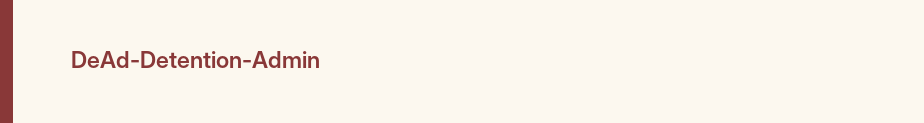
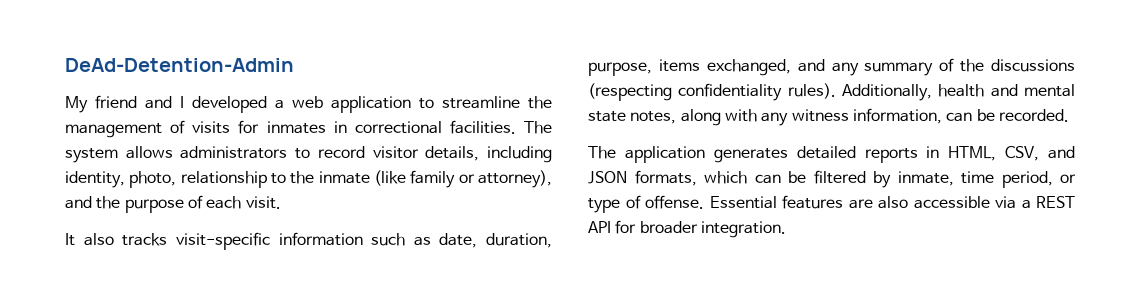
+ My friend and I developed a web application to streamline the management of visits for inmates in correctional facilities. The system allows administrators to record visitor details, including identity, photo, relationship to the inmate (like family or attorney), and the purpose of each visit.
+ It also tracks visit-specific information such as date, duration, purpose, items exchanged, and any summary of the discussions (respecting confidentiality rules). Additionally, health and mental state notes, along with any witness information, can be recorded.
+ The application generates detailed reports in HTML, CSV, and JSON formats, which can be filtered by inmate, time period, or type of offense. Essential features are also accessible via a REST API for broader integration.

